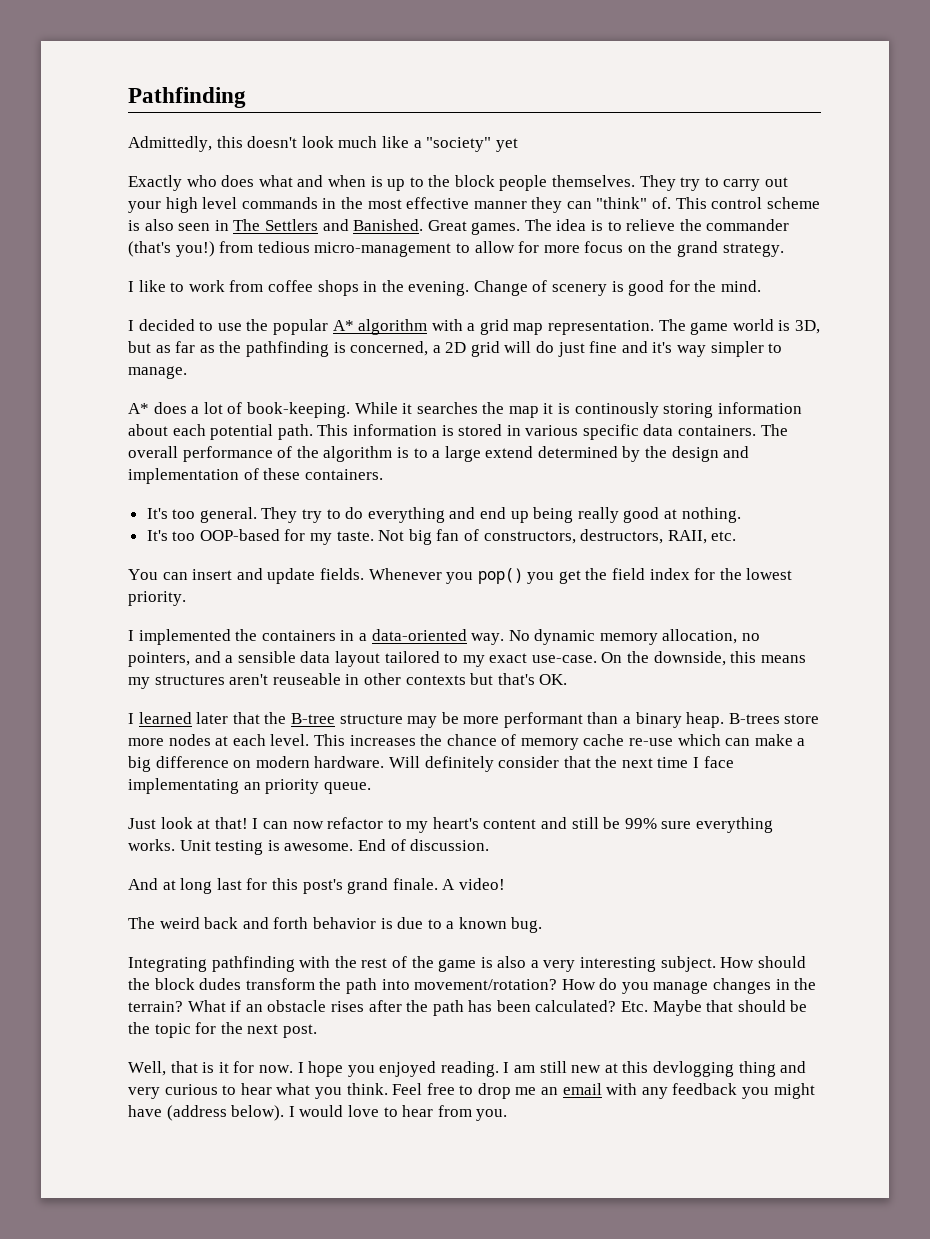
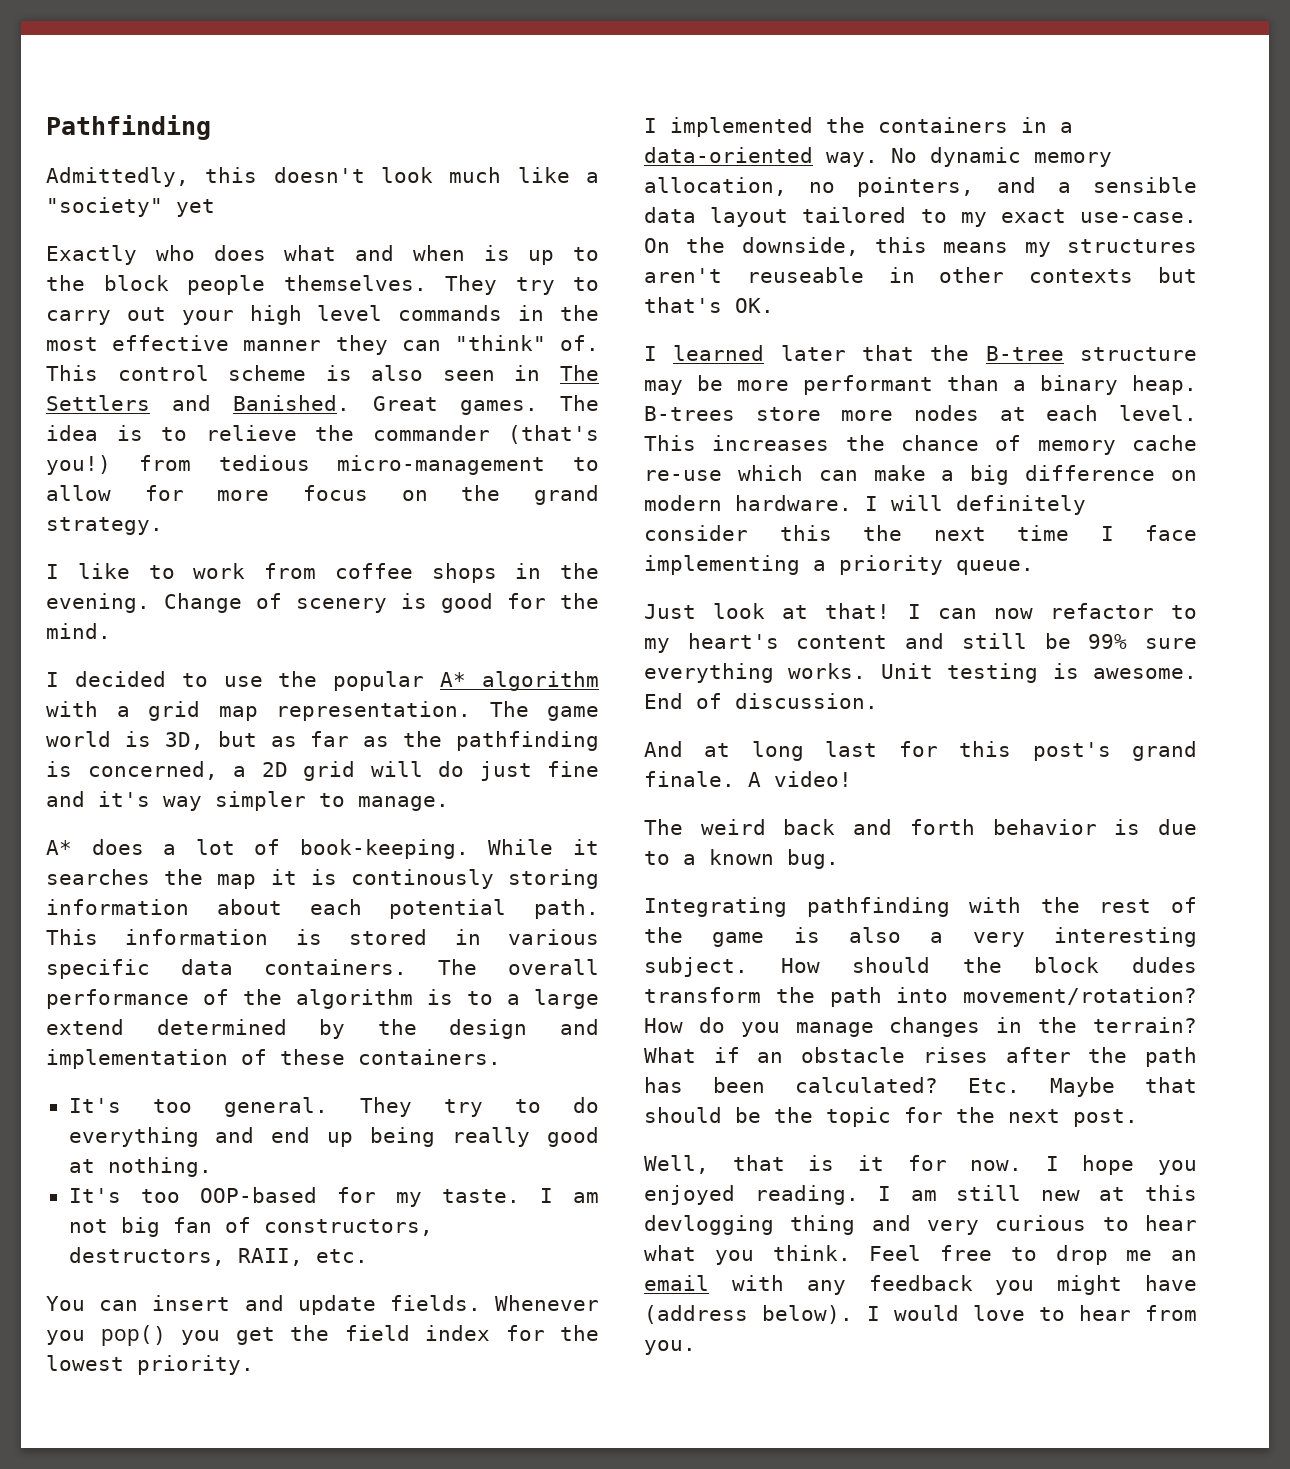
- Not big fan of constructors, destructors, RAII, etc.
+ I am not big fan of constructors, destructors, RAII, etc.
- Will definitely consider that the next time I face implementating an priority queue.
+ I will definitely consider this the next time I face implementing a priority queue.

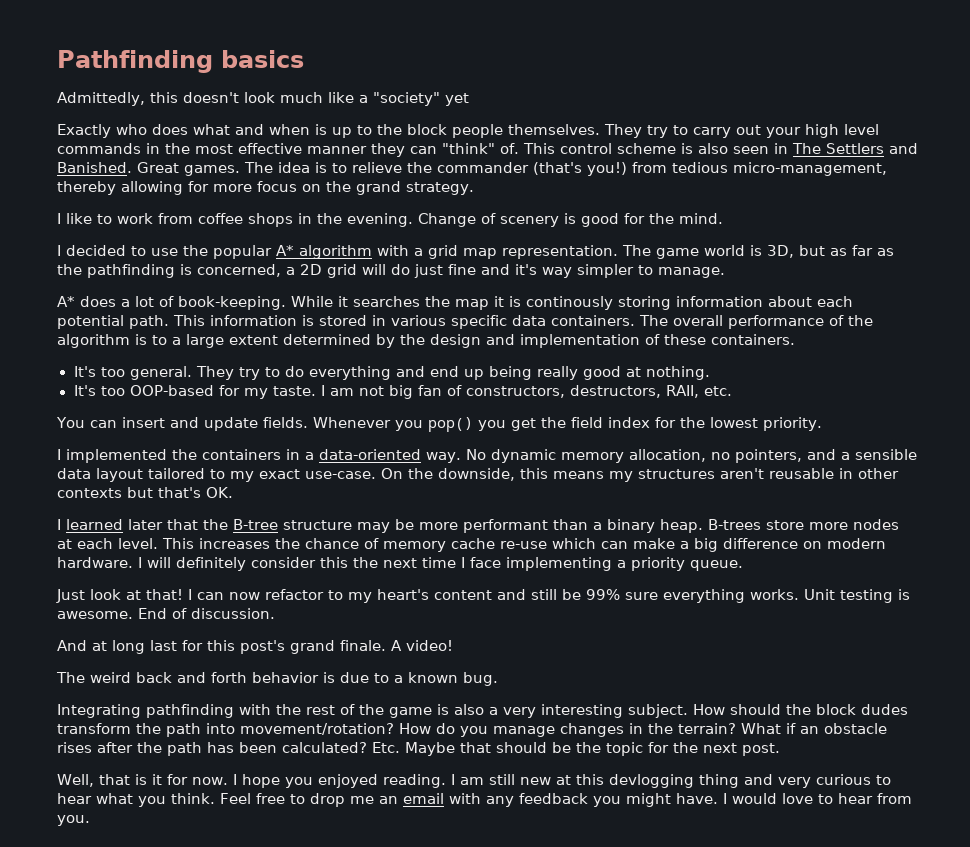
- Pathfinding
+ Pathfinding basics
- The idea is to relieve the commander (that's you!) from tedious micro-management to allow for more focus on the grand strategy.
+ The idea is to relieve the commander (that's you!) from tedious micro-management, thereby allowing for more focus on the grand strategy.
- The overall performance of the algorithm is to a large extend determined by the design and implementation of these containers.
+ The overall performance of the algorithm is to a large extent determined by the design and implementation of these containers.
- On the downside, this means my structures aren't reuseable in other contexts but that's OK.
+ On the downside, this means my structures aren't reusable in other contexts but that's OK.
- Feel free to drop me an email with any feedback you might have (address below).
+ Feel free to drop me an email with any feedback you might have.

